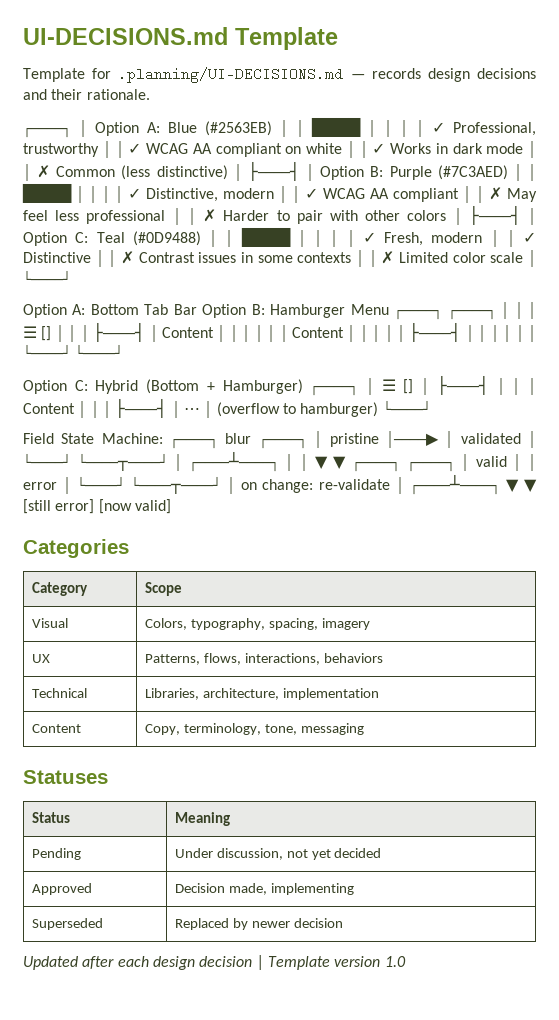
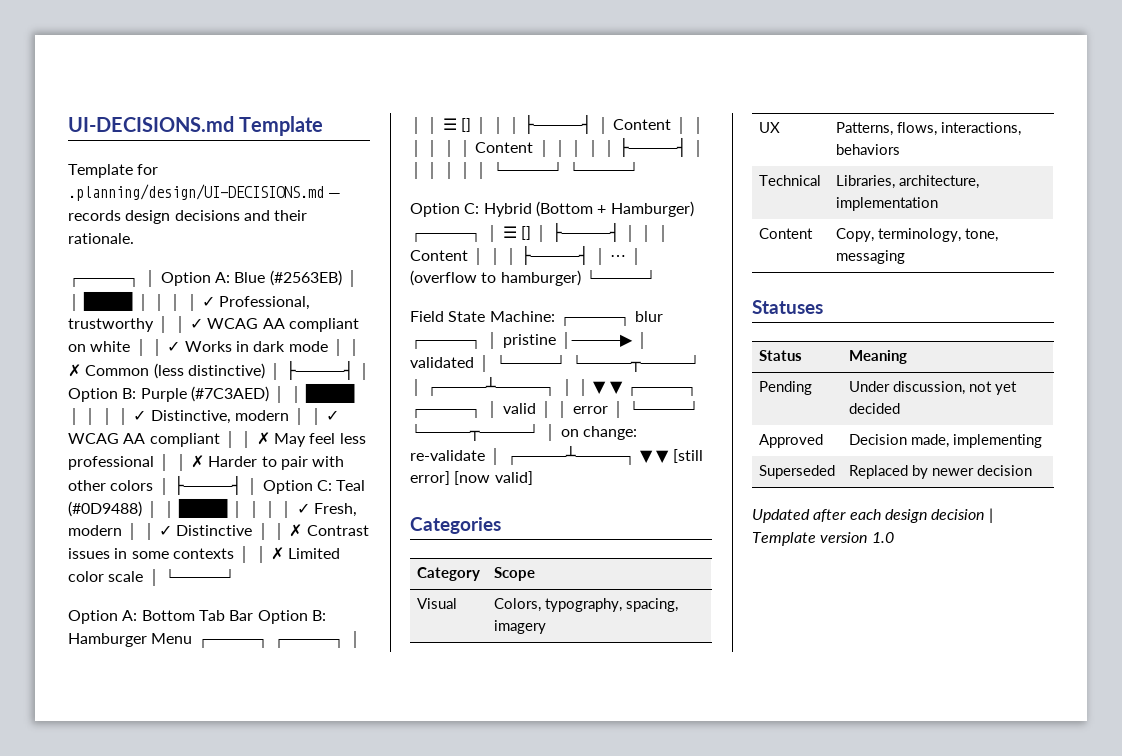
- Template for .planning/UI-DECISIONS.md — records design decisions and their rationale.
+ Template for .planning/design/UI-DECISIONS.md — records design decisions and their rationale.

